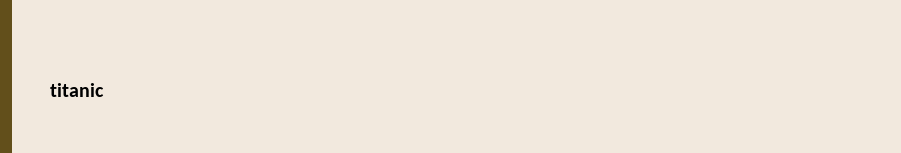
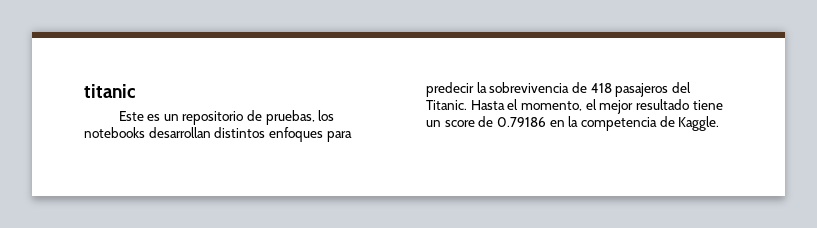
+ Este es un repositorio de pruebas, los notebooks desarrollan distintos enfoques para predecir la sobrevivencia de 418 pasajeros del Titanic. Hasta el momento, el mejor resultado tiene un score de 0.79186 en la competencia de Kaggle.

